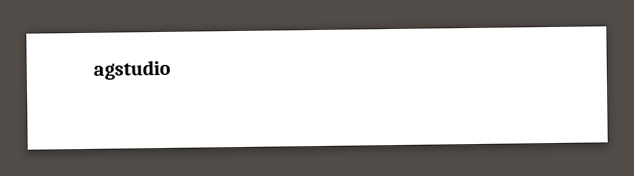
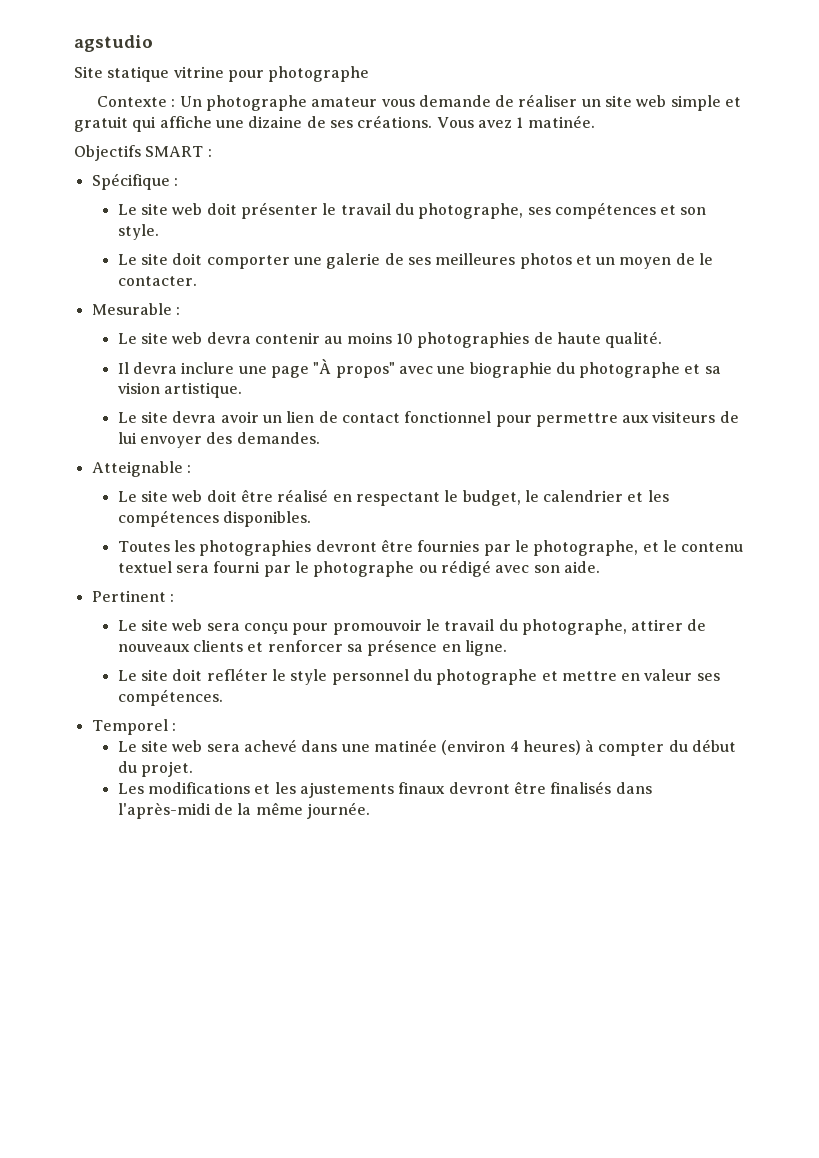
+ Site statique vitrine pour photographe
+ Contexte : Un photographe amateur vous demande de réaliser un site web simple et gratuit qui affiche une dizaine de ses créations. Vous avez 1 matinée.
+ Objectifs SMART :
+ Spécifique :
+ Le site web doit présenter le travail du photographe, ses compétences et son style.
+ Le site doit comporter une galerie de ses meilleures photos et un moyen de le contacter.
+ Mesurable :
+ Le site web devra contenir au moins 10 photographies de haute qualité.
+ Il devra inclure une page "À propos" avec une biographie du photographe et sa vision artistique.
+ Le site devra avoir un lien de contact fonctionnel pour permettre aux visiteurs de lui envoyer des demandes.
+ Atteignable :
+ Le site web doit être réalisé en respectant le budget, le calendrier et les compétences disponibles.
+ Toutes les photographies devront être fournies par le photographe, et le contenu textuel sera fourni par le photographe ou rédigé avec son aide.
+ Pertinent :
+ Le site web sera conçu pour promouvoir le travail du photographe, attirer de nouveaux clients et renforcer sa présence en ligne.
+ Le site doit refléter le style personnel du photographe et mettre en valeur ses compétences.
+ Temporel :
+ Le site web sera achevé dans une matinée (environ 4 heures) à compter du début du projet.
+ Les modifications et les ajustements finaux devront être finalisés dans l'après-midi de la même journée.

